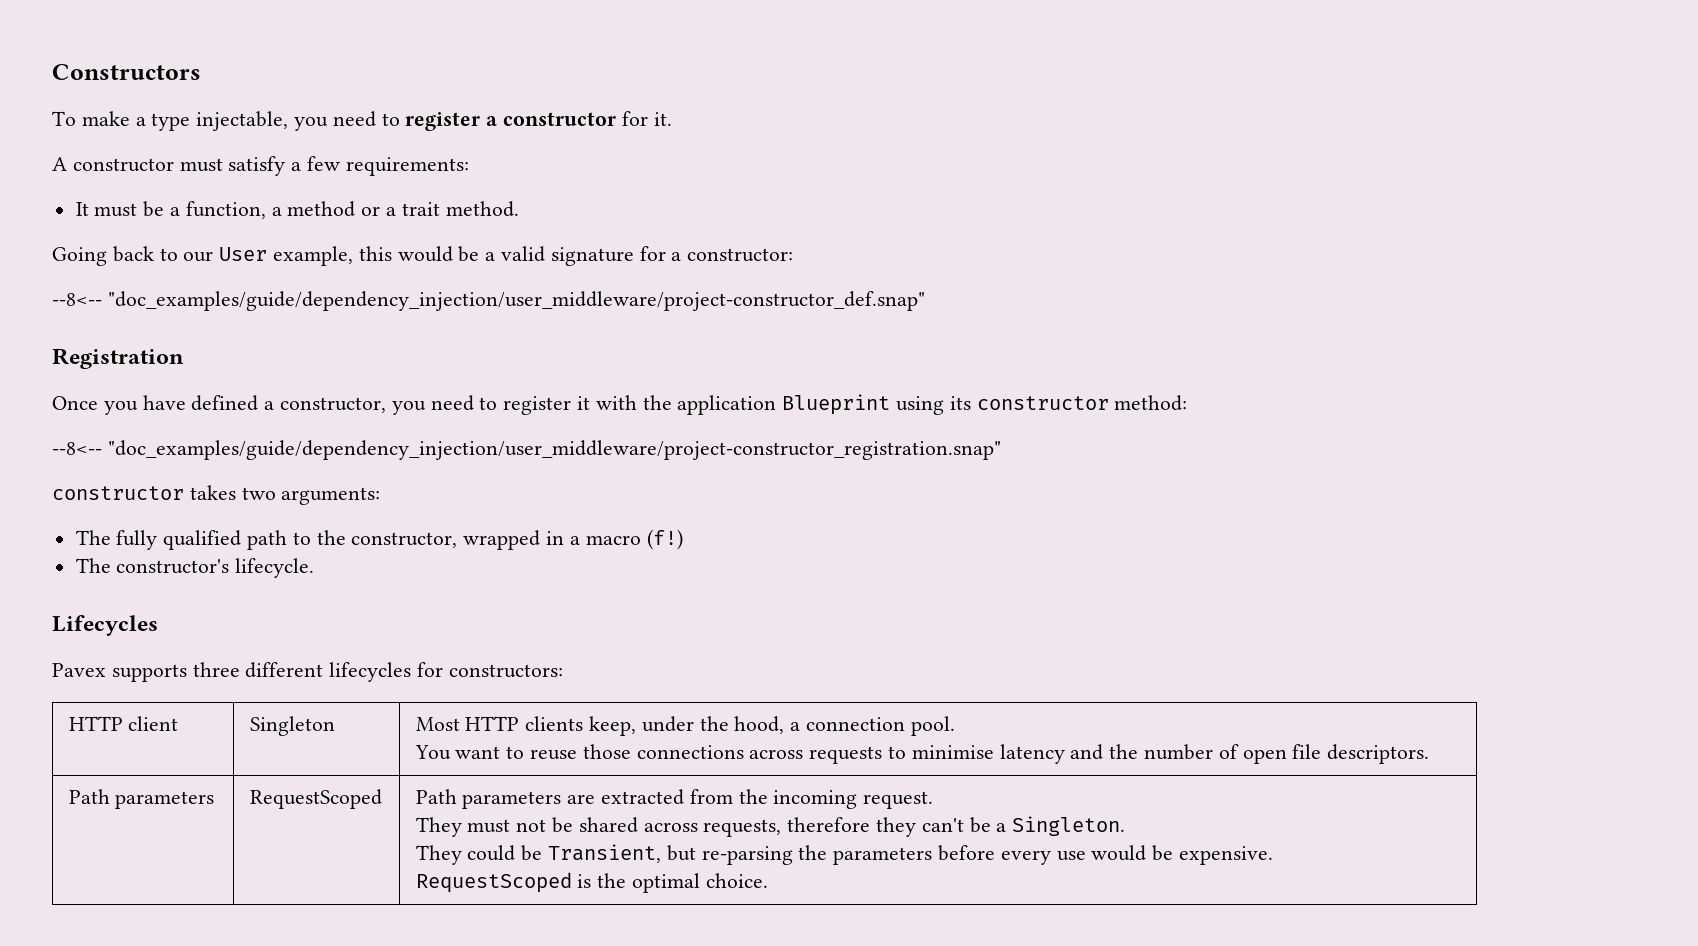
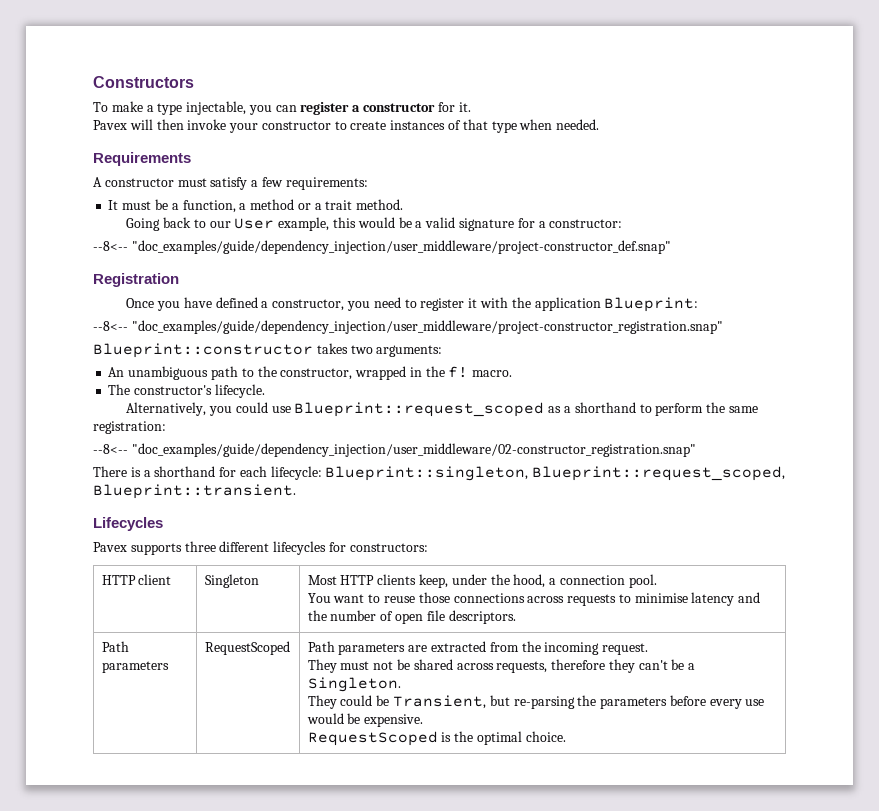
- To make a type injectable, you need to register a constructor for it.
+ To make a type injectable, you can register a constructor for it.
+ Pavex will then invoke your constructor to create instances of that type when needed.
+ Requirements
- Once you have defined a constructor, you need to register it with the application Blueprint using its constructor method:
+ Once you have defined a constructor, you need to register it with the application Blueprint:
- constructor takes two arguments:
+ Blueprint::constructor takes two arguments:
- The fully qualified path to the constructor, wrapped in a macro (f!)
+ An unambiguous path to the constructor, wrapped in the f! macro.
+ Alternatively, you could use Blueprint::request_scoped as a shorthand to perform the same registration:
+ --8<-- "doc_examples/guide/dependency_injection/user_middleware/02-constructor_registration.snap"
+ There is a shorthand for each lifecycle: Blueprint::singleton, Blueprint::request_scoped, Blueprint::transient.

